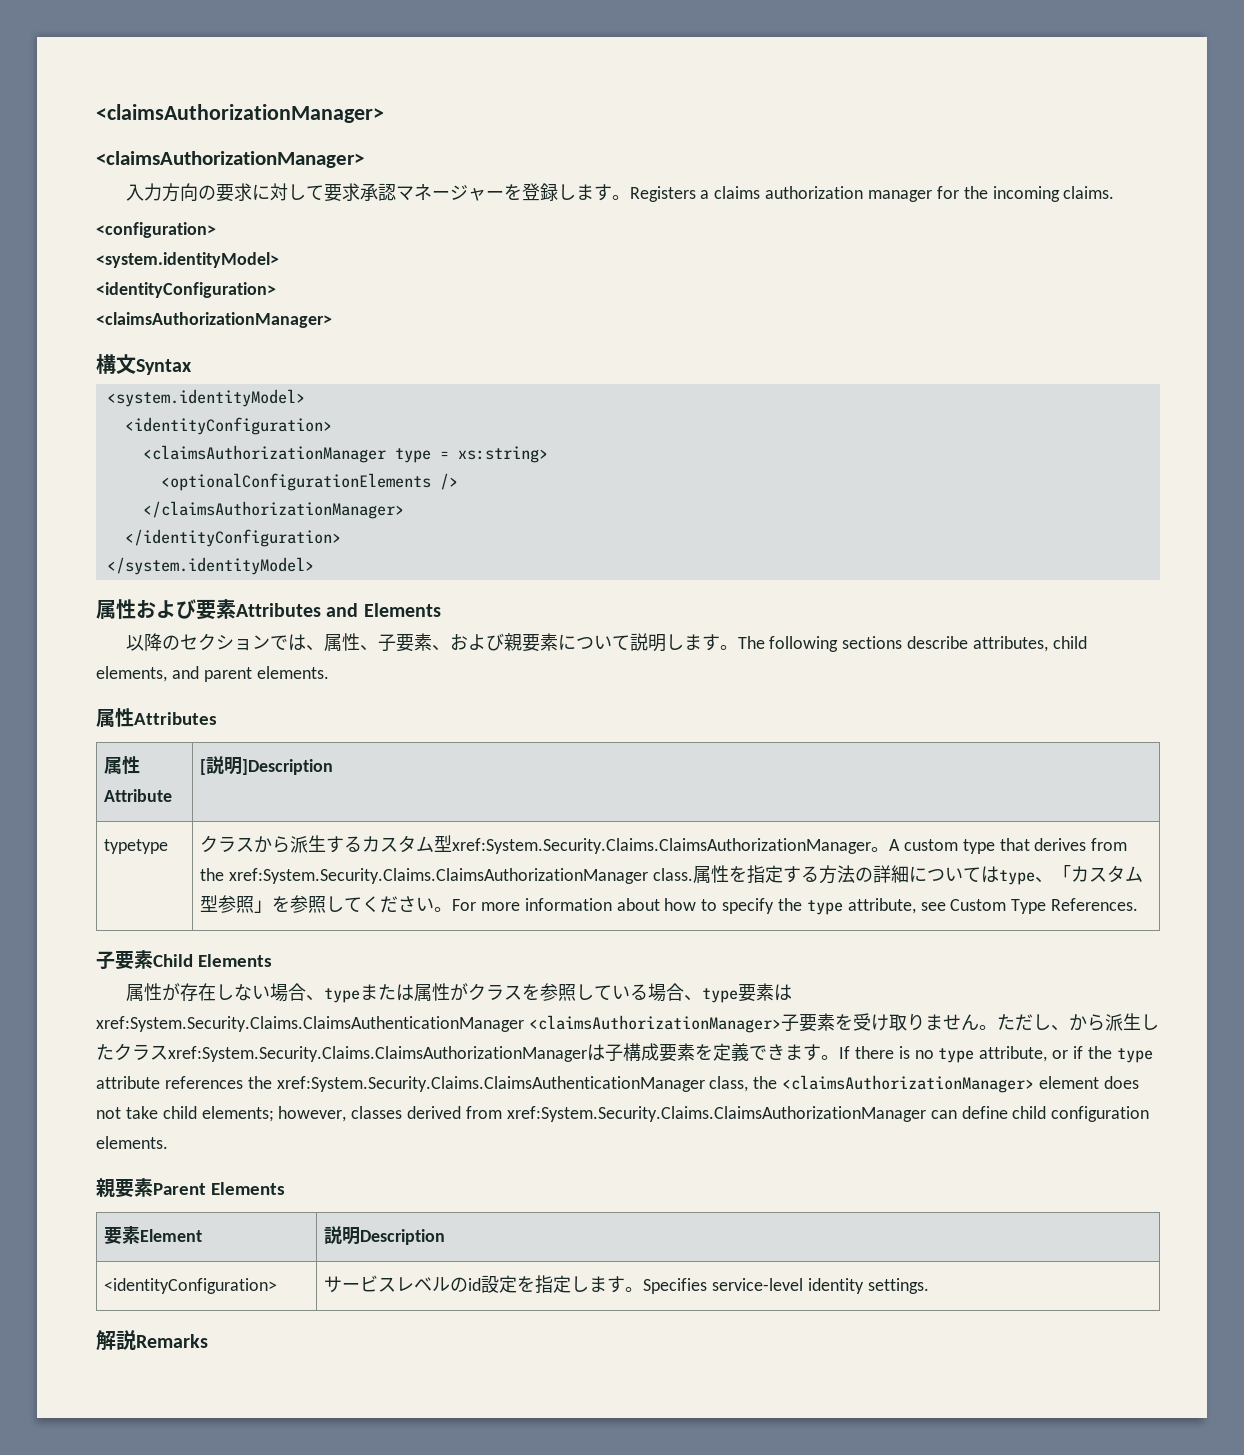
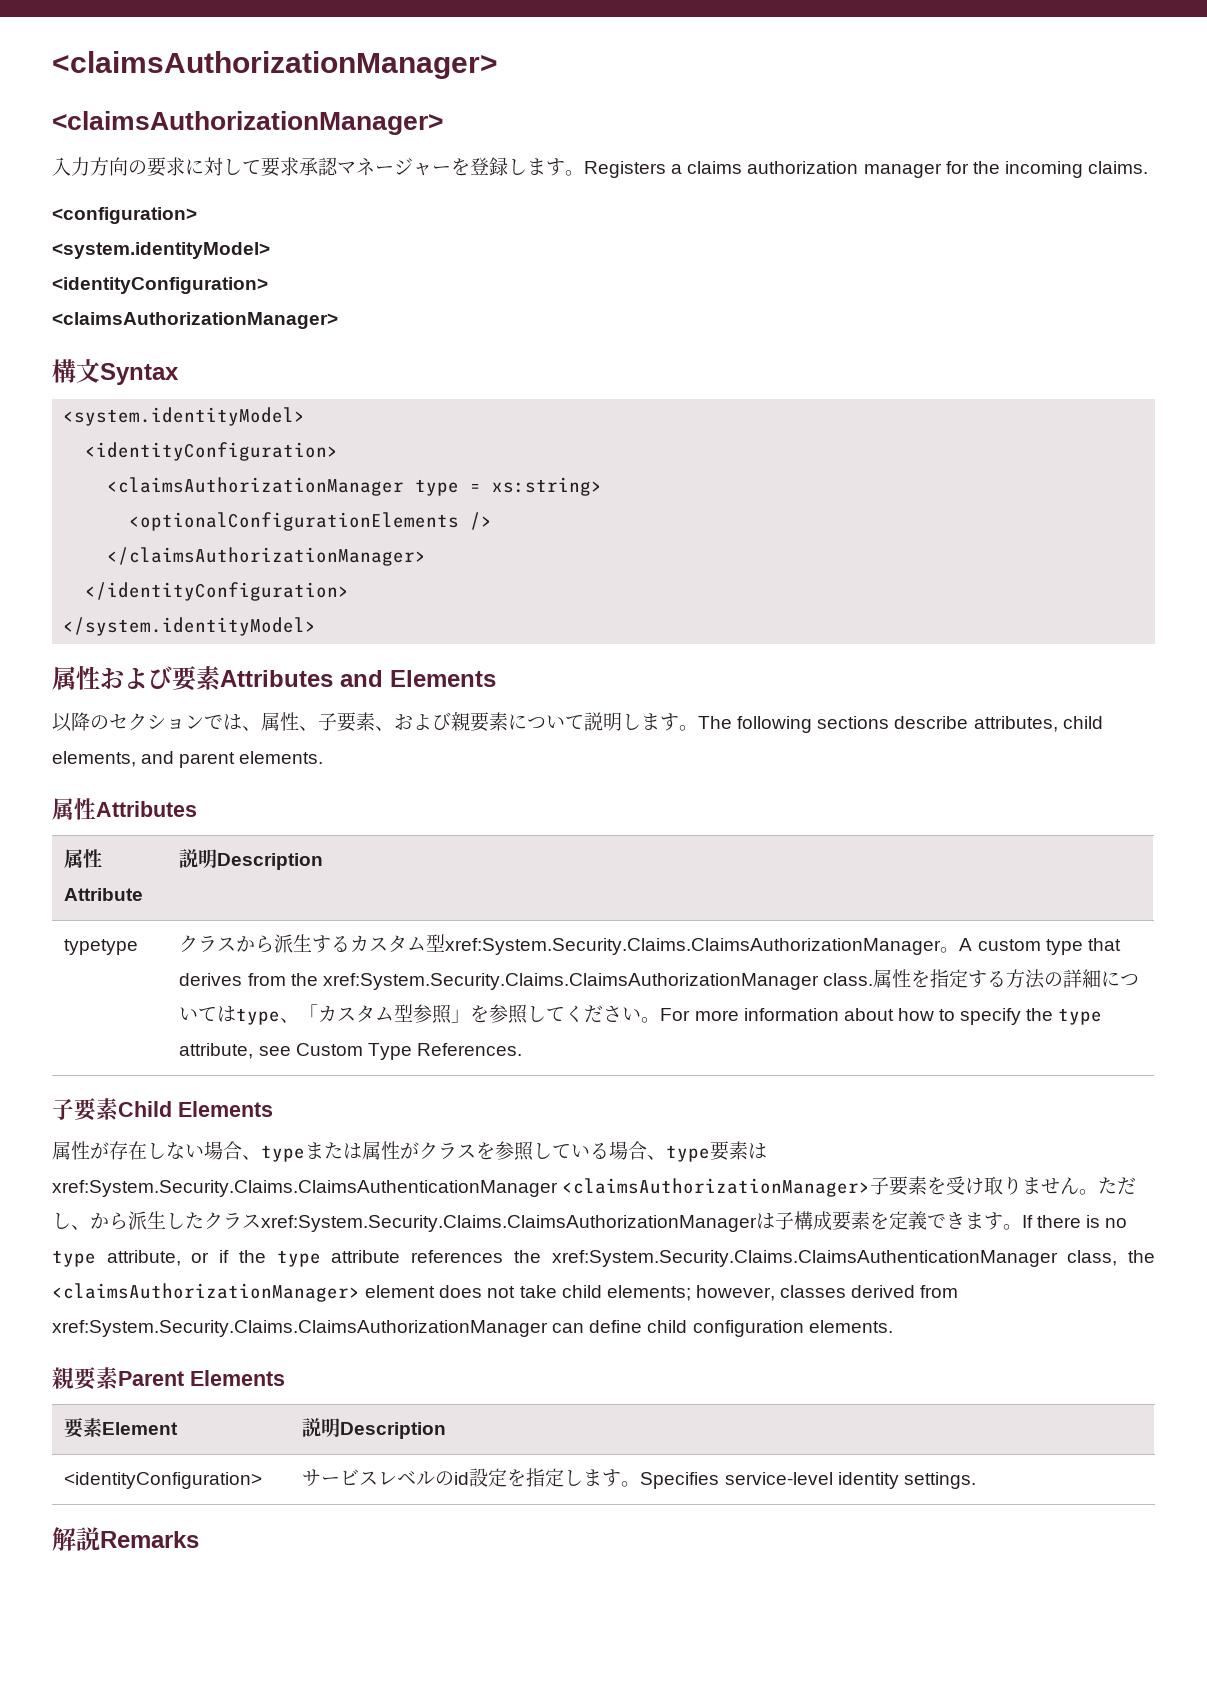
- 属性Attribute | [説明]Description
+ 属性Attribute | 説明Description

